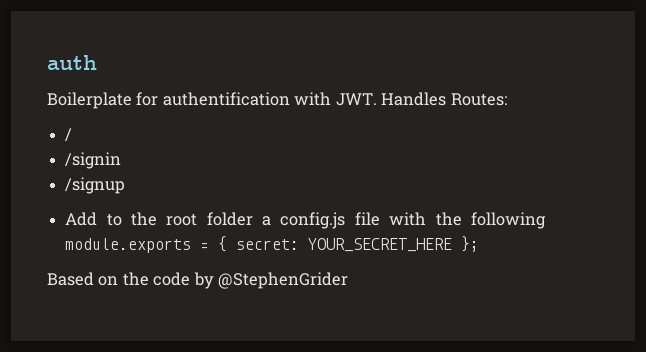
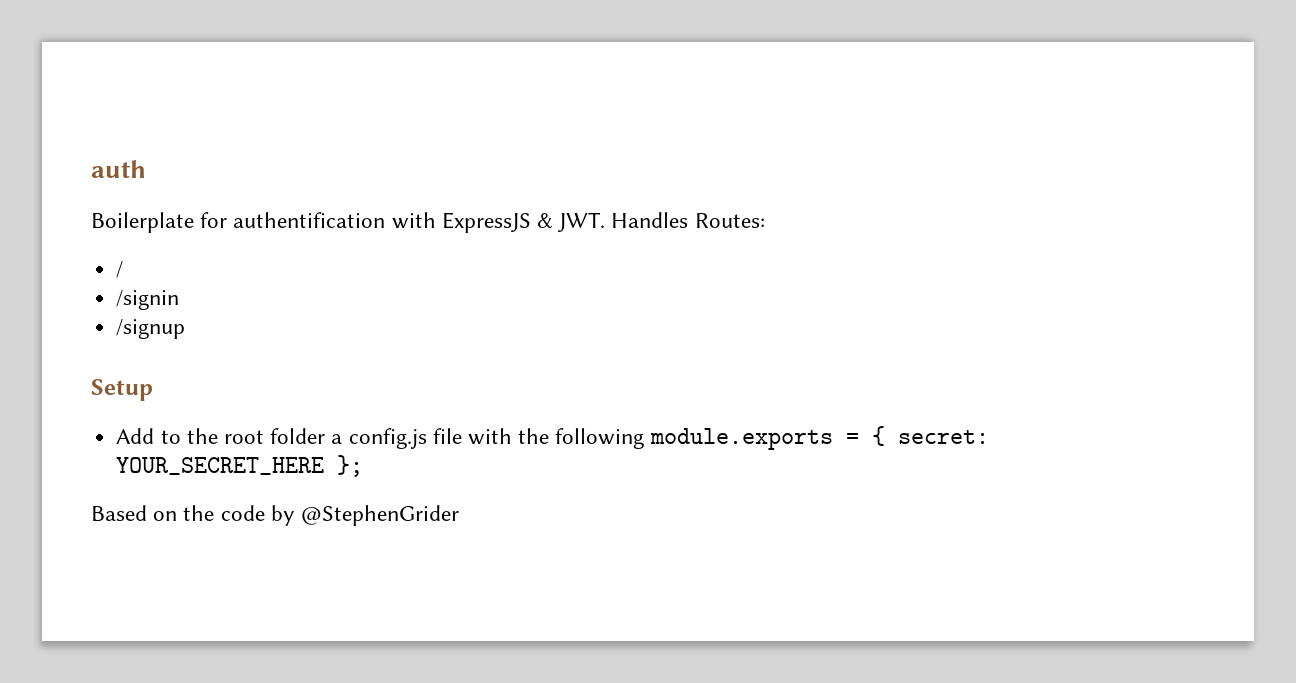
- Boilerplate for authentification with JWT. Handles Routes:
+ Boilerplate for authentification with ExpressJS & JWT. Handles Routes:
+ Setup

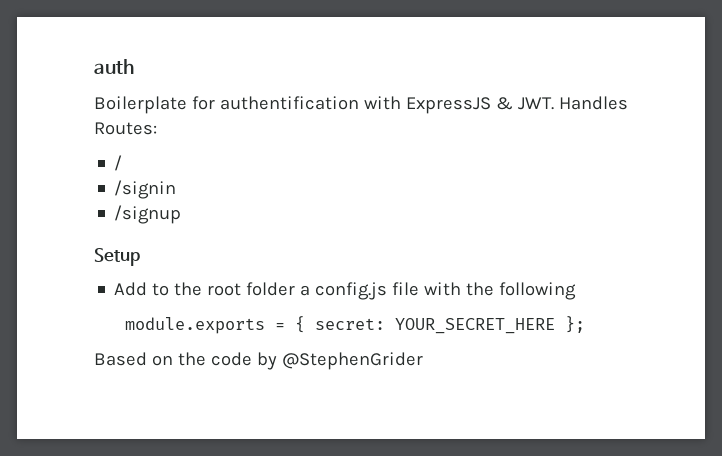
- Add to the root folder a config.js file with the following module.exports = { secret: YOUR_SECRET_HERE };
+ Add to the root folder a config.js file with the following
+ module.exports = { secret: YOUR_SECRET_HERE };

